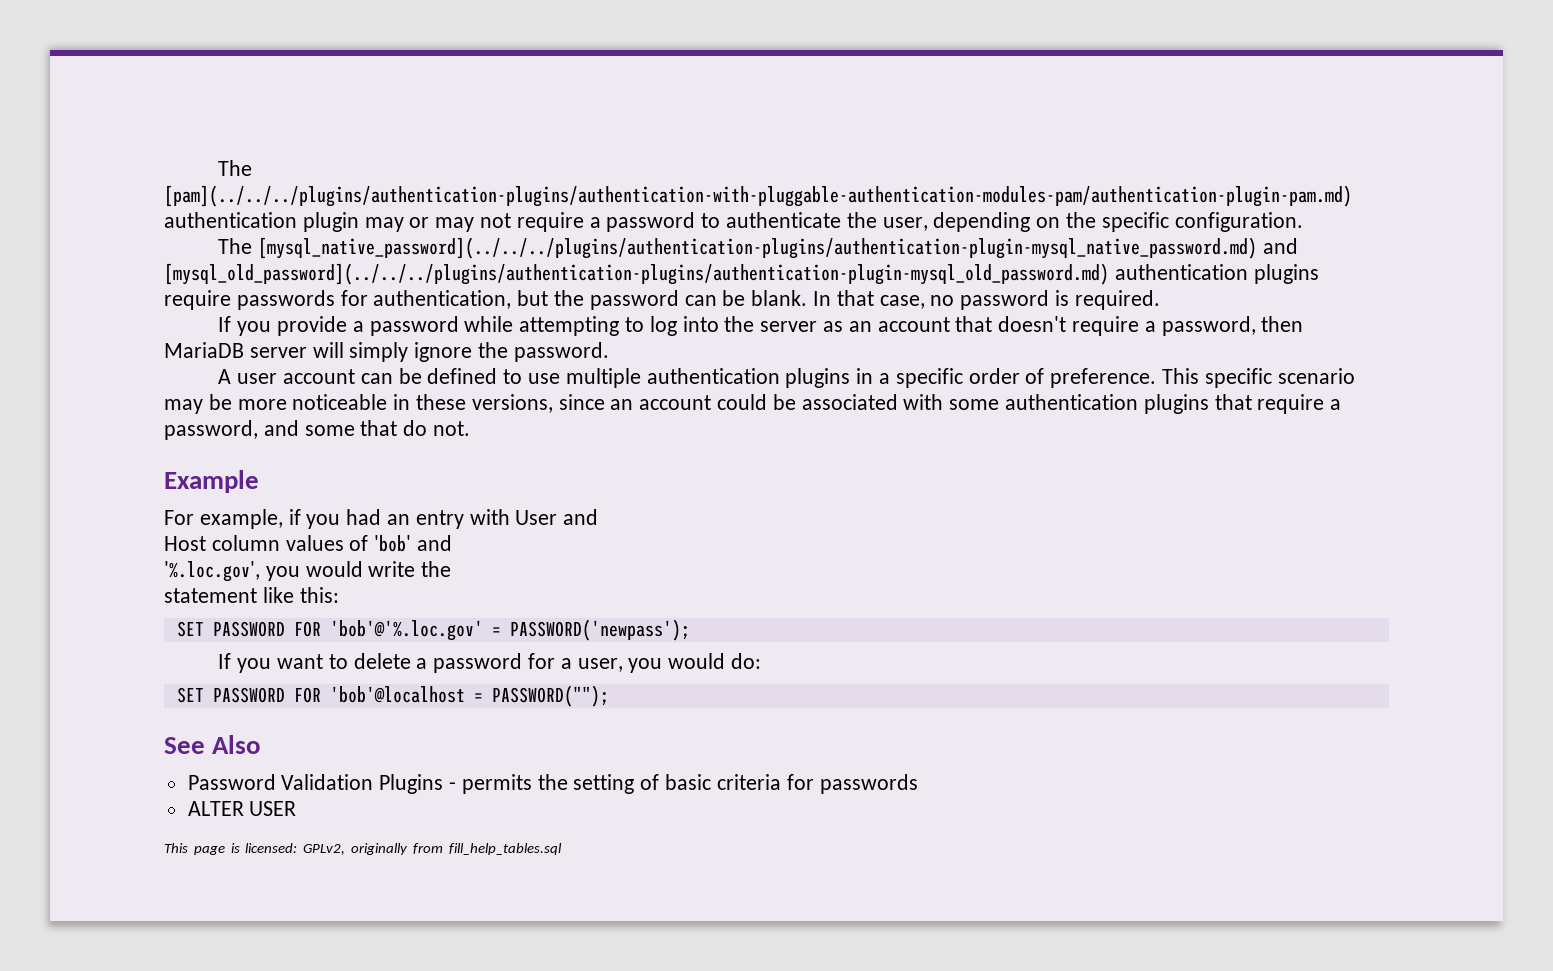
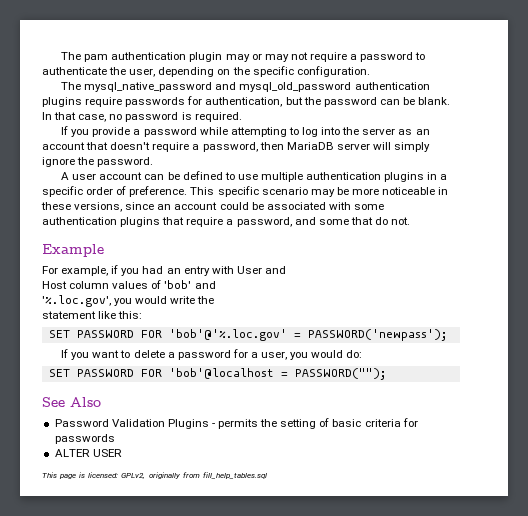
- The [pam](../../../plugins/authentication-plugins/authentication-with-pluggable-authentication-modules-pam/authentication-plugin-pam.md) authentication plugin may or may not require a password to authenticate the user, depending on the specific configuration.
+ The pam authentication plugin may or may not require a password to authenticate the user, depending on the specific configuration.
- The [mysql_native_password](../../../plugins/authentication-plugins/authentication-plugin-mysql_native_password.md) and [mysql_old_password](../../../plugins/authentication-plugins/authentication-plugin-mysql_old_password.md) authentication plugins require passwords for authentication, but the password can be blank.
+ The mysql_native_password and mysql_old_password authentication plugins require passwords for authentication, but the password can be blank.

